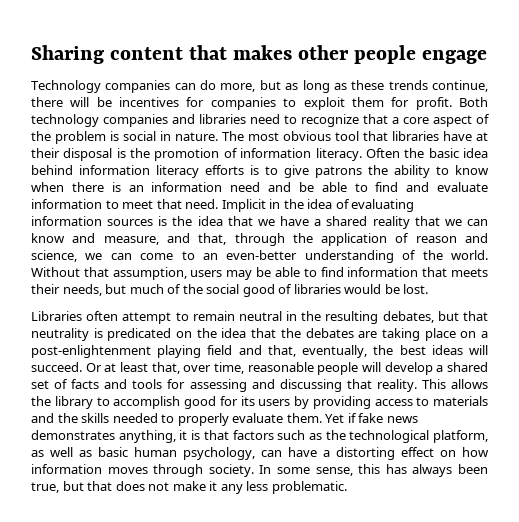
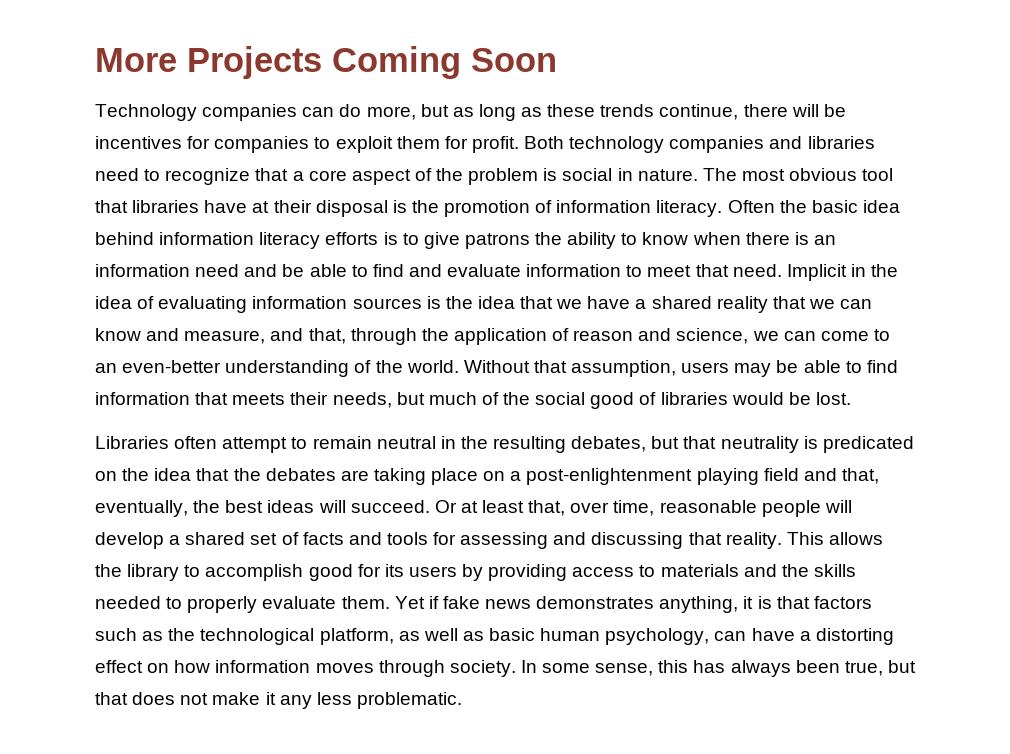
- Sharing content that makes other people engage
+ More Projects Coming Soon

